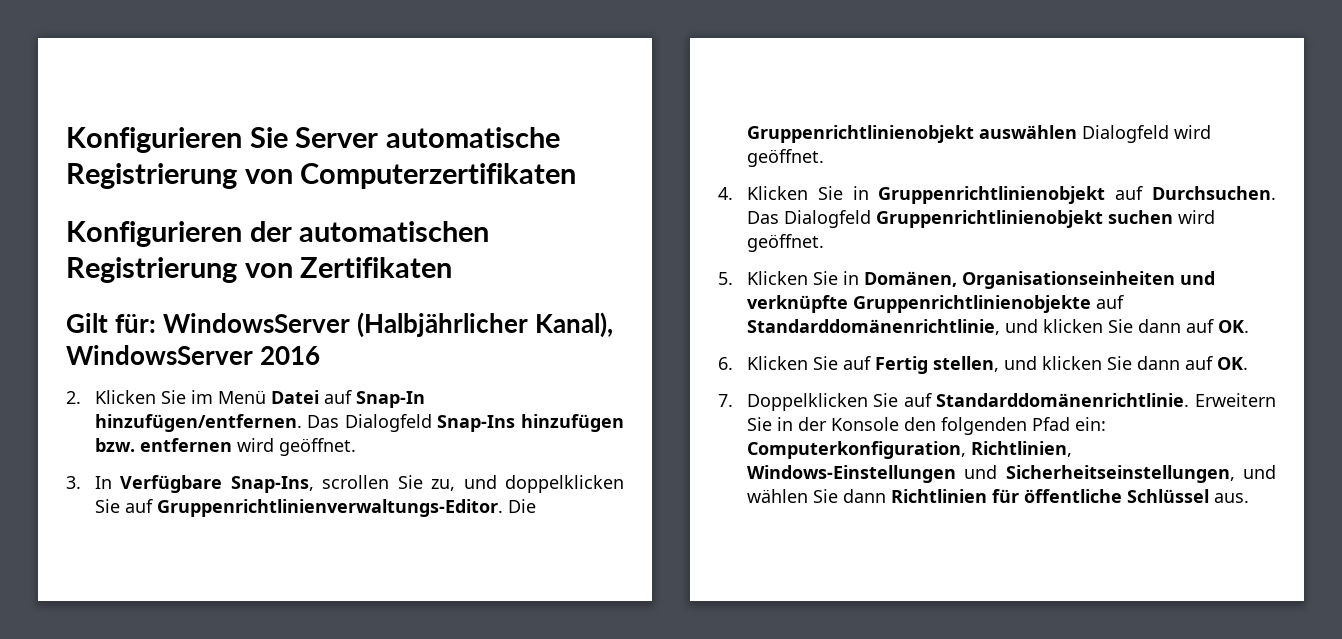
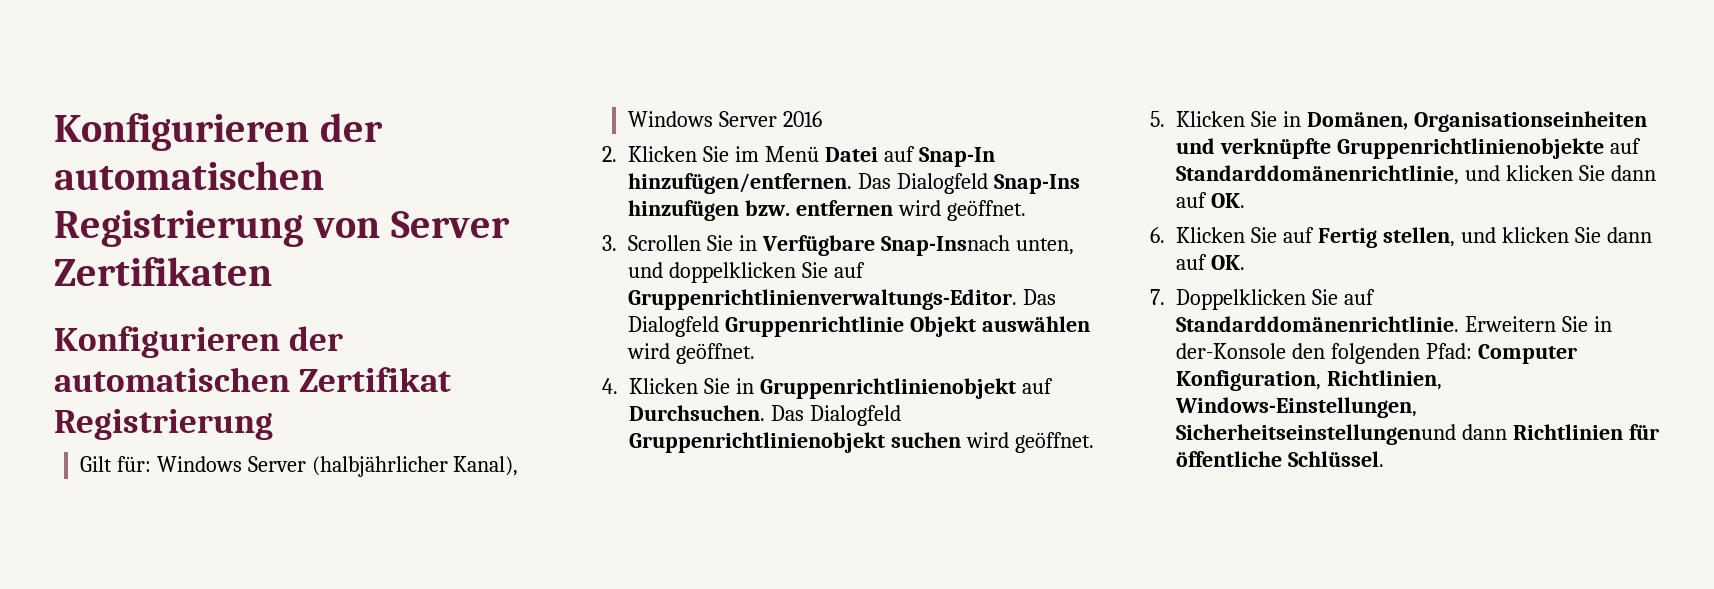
- Konfigurieren Sie Server automatische Registrierung von Computerzertifikaten
- Konfigurieren der automatischen Registrierung von Zertifikaten
+ Konfigurieren der automatischen Registrierung von Server Zertifikaten
- Gilt für: WindowsServer (Halbjährlicher Kanal), WindowsServer 2016
+ Konfigurieren der automatischen Zertifikat Registrierung
+ Gilt für: Windows Server (halbjährlicher Kanal), Windows Server 2016
- 3. In Verfügbare Snap-Ins, scrollen Sie zu, und doppelklicken Sie auf Gruppenrichtlinienverwaltungs-Editor.
+ 3. Scrollen Sie in Verfügbare Snap-Insnach unten, und doppelklicken Sie auf Gruppenrichtlinienverwaltungs-Editor.
- Die Gruppenrichtlinienobjekt auswählen Dialogfeld wird geöffnet.
+ Das Dialogfeld Gruppenrichtlinie Objekt auswählen wird geöffnet.
- Erweitern Sie in der Konsole den folgenden Pfad ein: Computerkonfiguration, Richtlinien, Windows-Einstellungen und Sicherheitseinstellungen, und wählen Sie dann Richtlinien für öffentliche Schlüssel aus.
+ Erweitern Sie in der-Konsole den folgenden Pfad: Computer Konfiguration, Richtlinien, Windows-Einstellungen, Sicherheitseinstellungenund dann Richtlinien für öffentliche Schlüssel.

